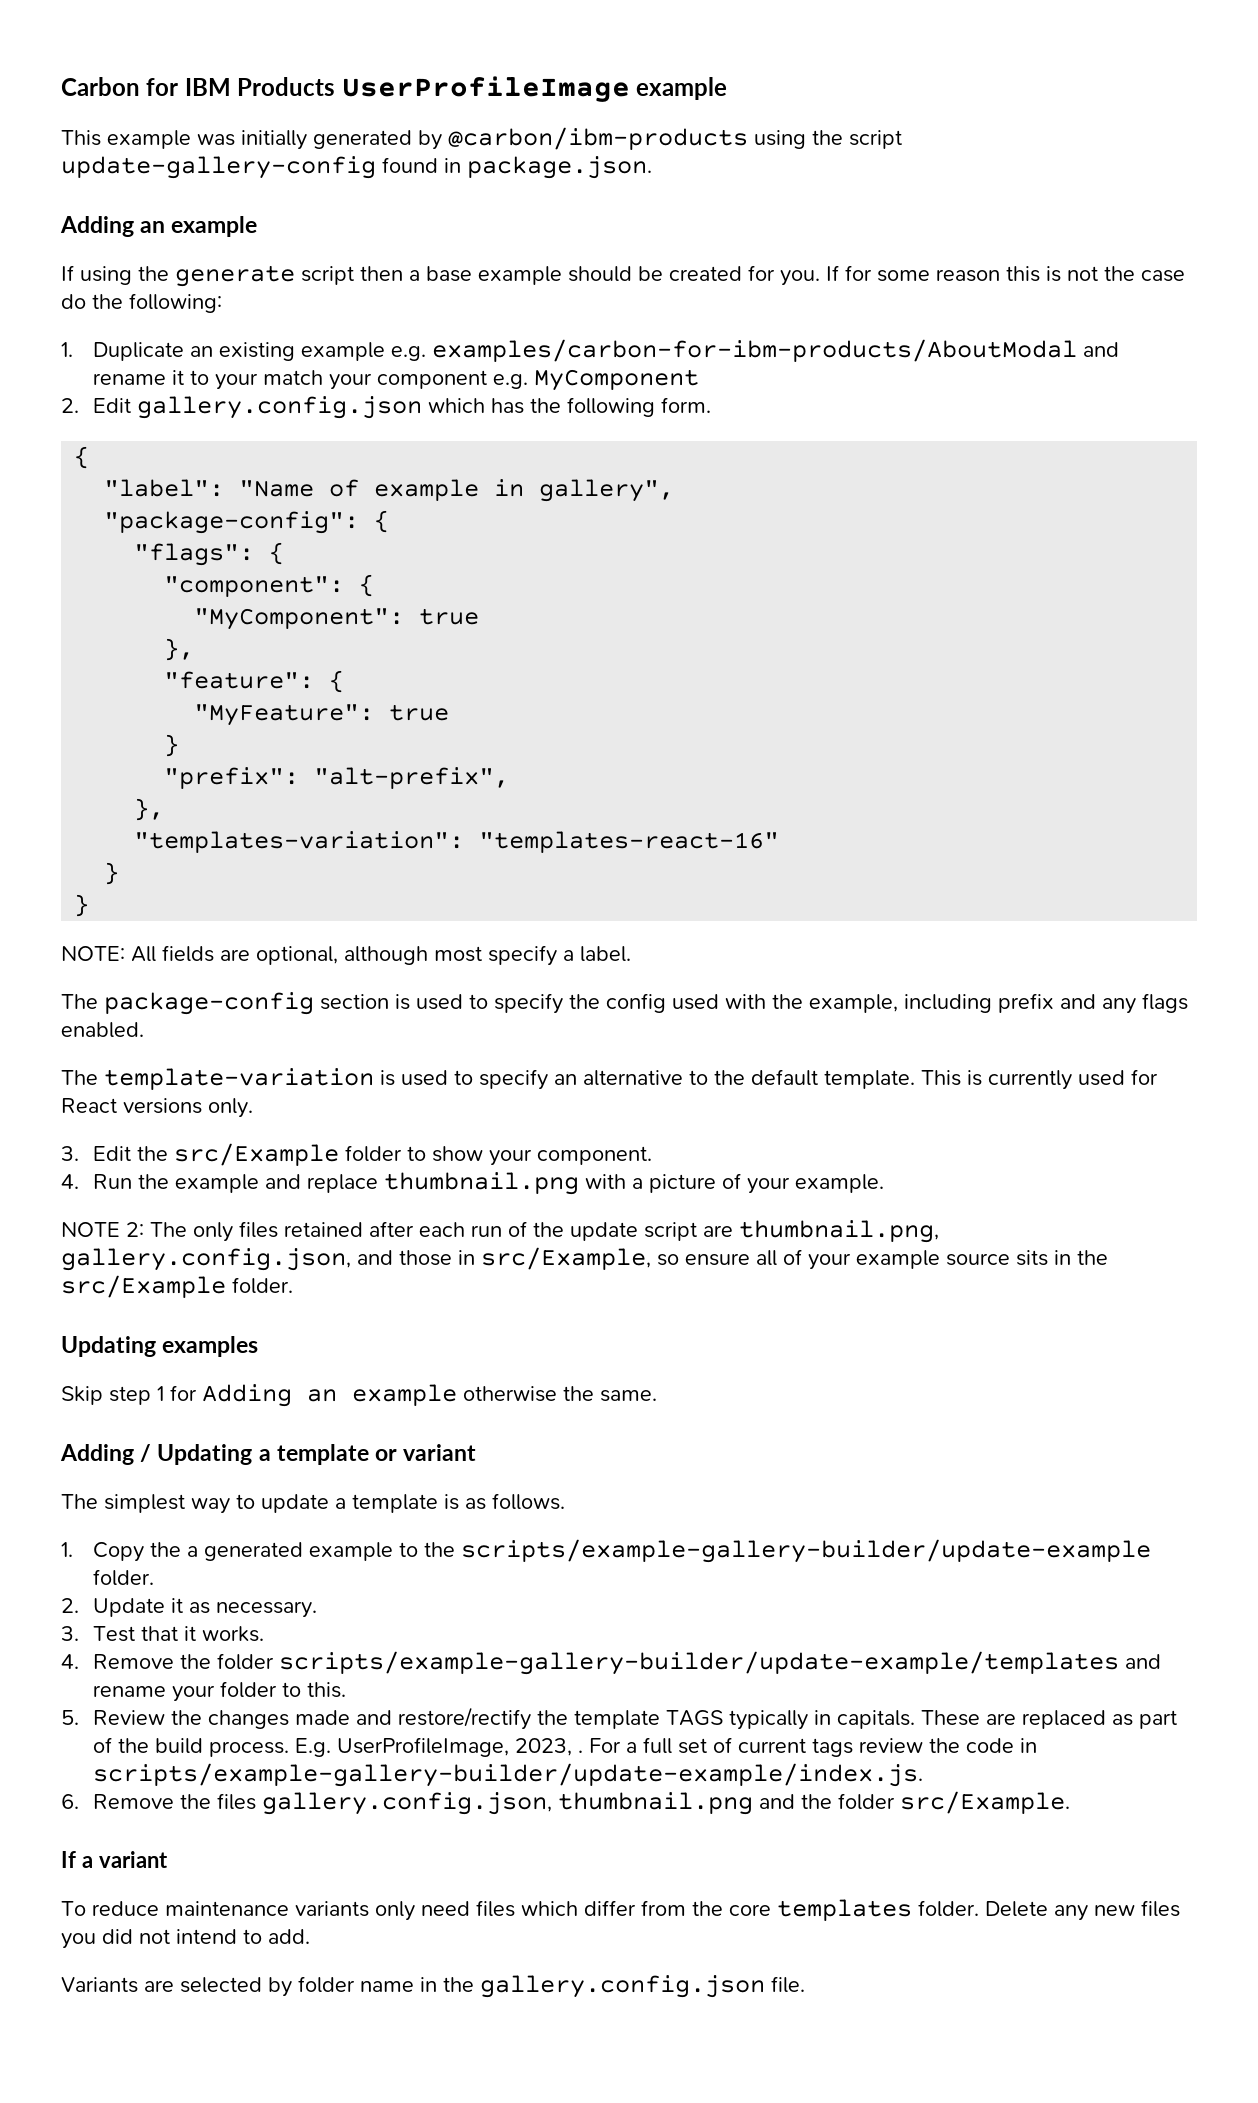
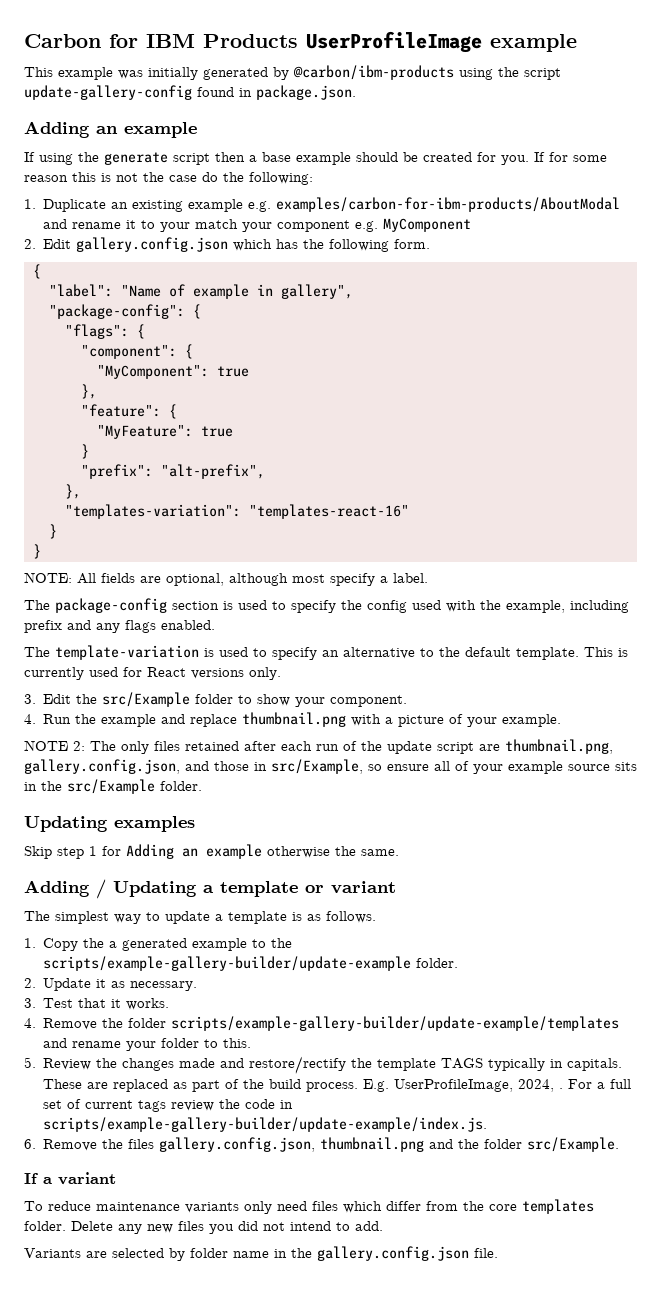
- E.g. UserProfileImage, 2023, .
+ E.g. UserProfileImage, 2024, .

